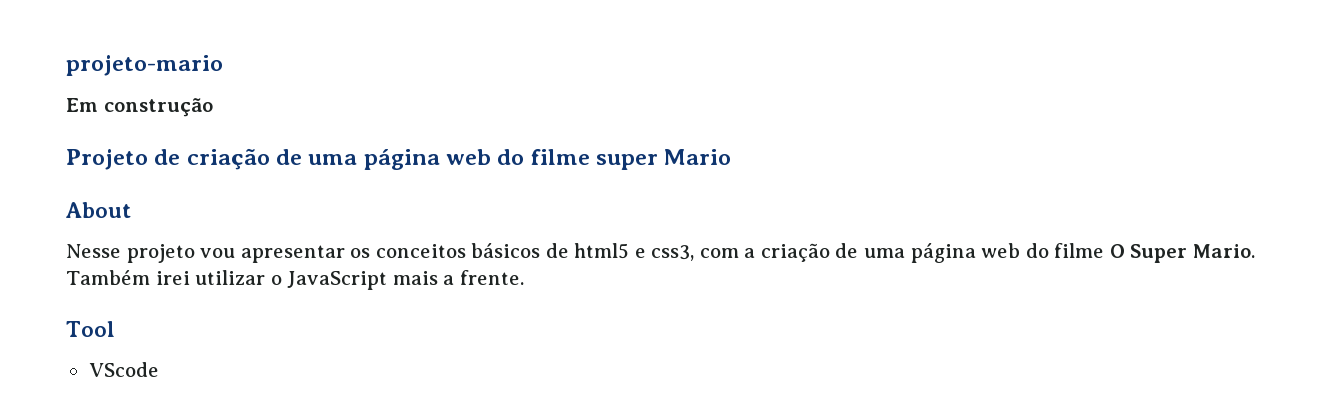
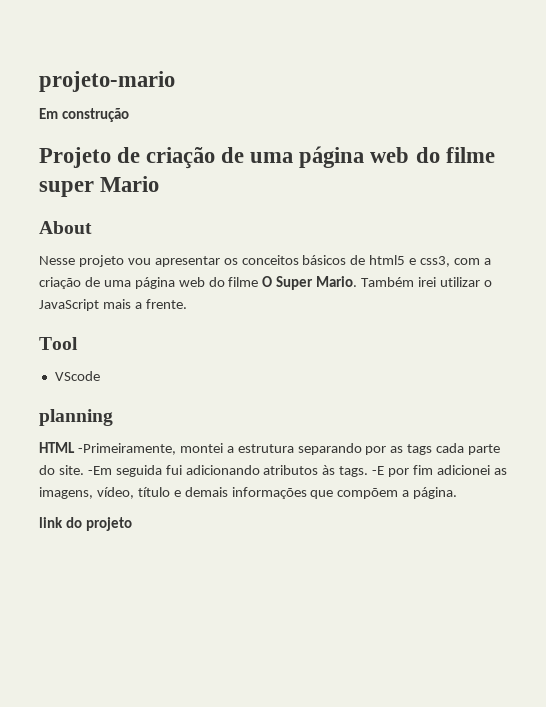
+ planning
+ HTML -Primeiramente, montei a estrutura separando por as tags cada parte do site. -Em seguida fui adicionando atributos às tags. -E por fim adicionei as imagens, vídeo, título e demais informações que compõem a página.
+ link do projeto

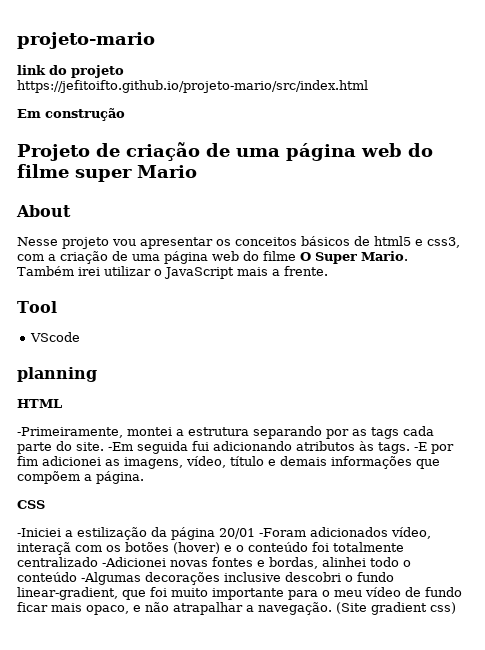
+ link do projeto https://jefitoifto.github.io/projeto-mario/src/index.html
- HTML -Primeiramente, montei a estrutura separando por as tags cada parte do site.
+ HTML
+ -Primeiramente, montei a estrutura separando por as tags cada parte do site.
- link do projeto
+ CSS
+ -Iniciei a estilização da página 20/01 -Foram adicionados vídeo, interaçã com os botões (hover) e o conteúdo foi totalmente centralizado -Adicionei novas fontes e bordas, alinhei todo o conteúdo -Algumas decorações inclusive descobri o fundo linear-gradient, que foi muito importante para o meu vídeo de fundo ficar mais opaco, e não atrapalhar a navegação. (Site gradient css)

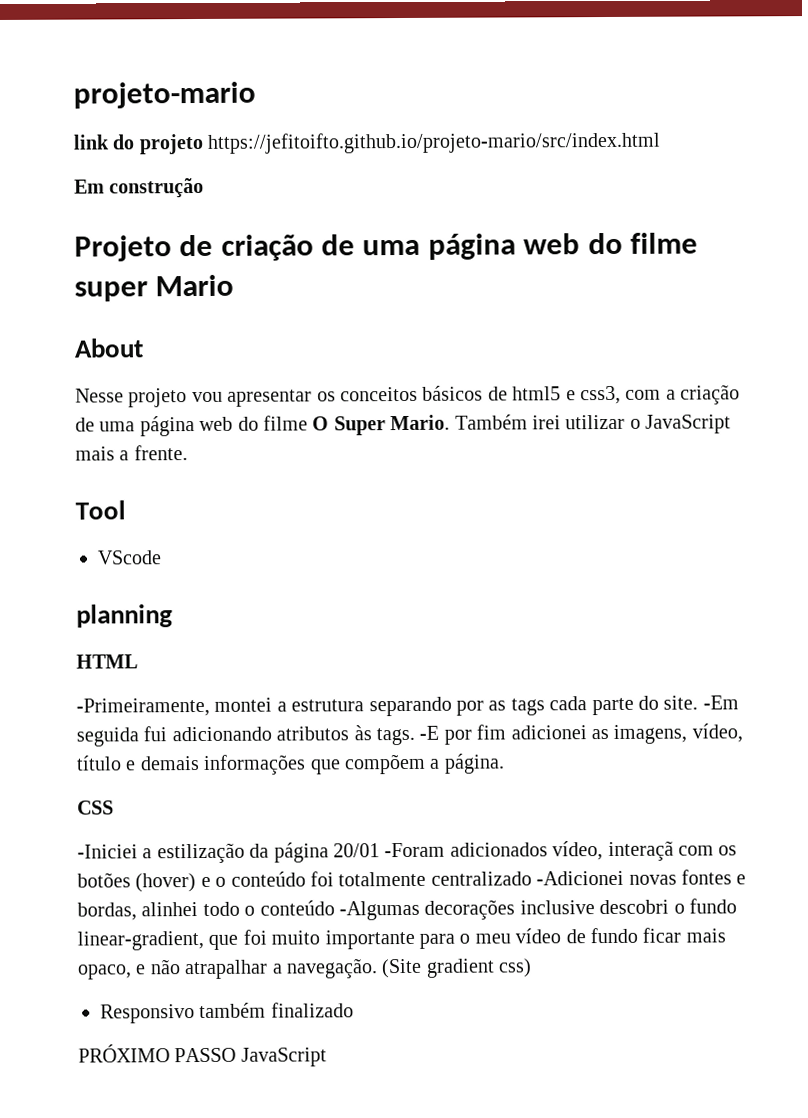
+ Responsivo também finalizado
+ PRÓXIMO PASSO JavaScript

